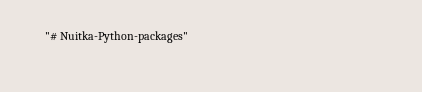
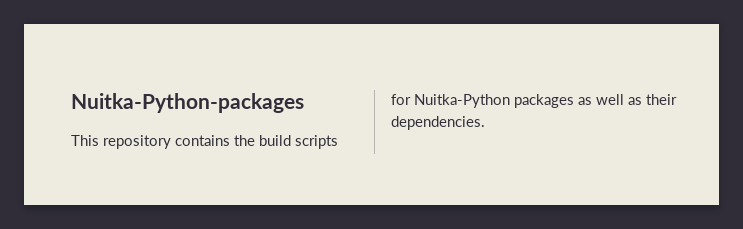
- "# Nuitka-Python-packages"
+ Nuitka-Python-packages
+ This repository contains the build scripts for Nuitka-Python packages as well as their dependencies.

